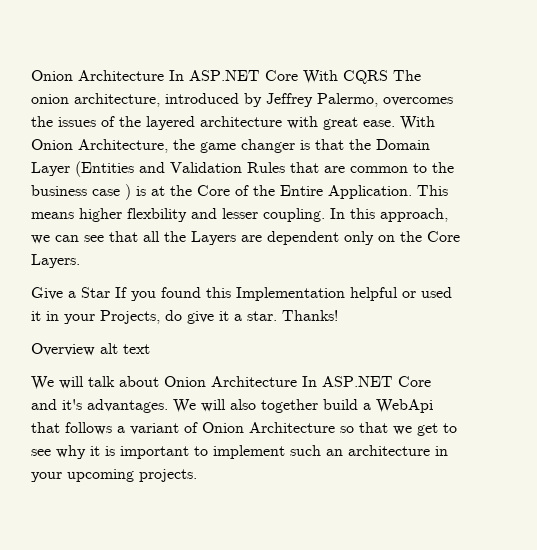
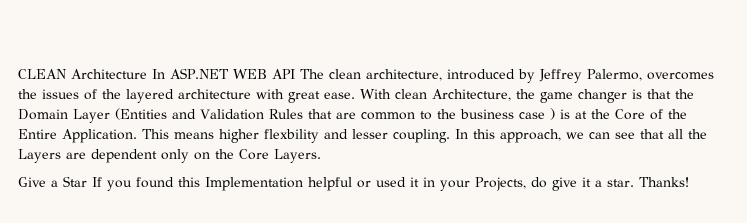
- Onion Architecture In ASP.NET Core With CQRS The onion architecture, introduced by Jeffrey Palermo, overcomes the issues of the layered architecture with great ease.
+ CLEAN Architecture In ASP.NET WEB API The clean architecture, introduced by Jeffrey Palermo, overcomes the issues of the layered architecture with great ease.
- With Onion Architecture, the game changer is that the Domain Layer (Entities and Validation Rules that are common to the business case ) is at the Core of the Entire Application.
+ With clean Architecture, the game changer is that the Domain Layer (Entities and Validation Rules that are common to the business case ) is at the Core of the Entire Application.
- Overview alt text
- We will talk about Onion Architecture In ASP.NET Core and it's advantages. We will also together build a WebApi that follows a variant of Onion Architecture so that we get to see why it is important to implement such an architecture in your upcoming projects.

